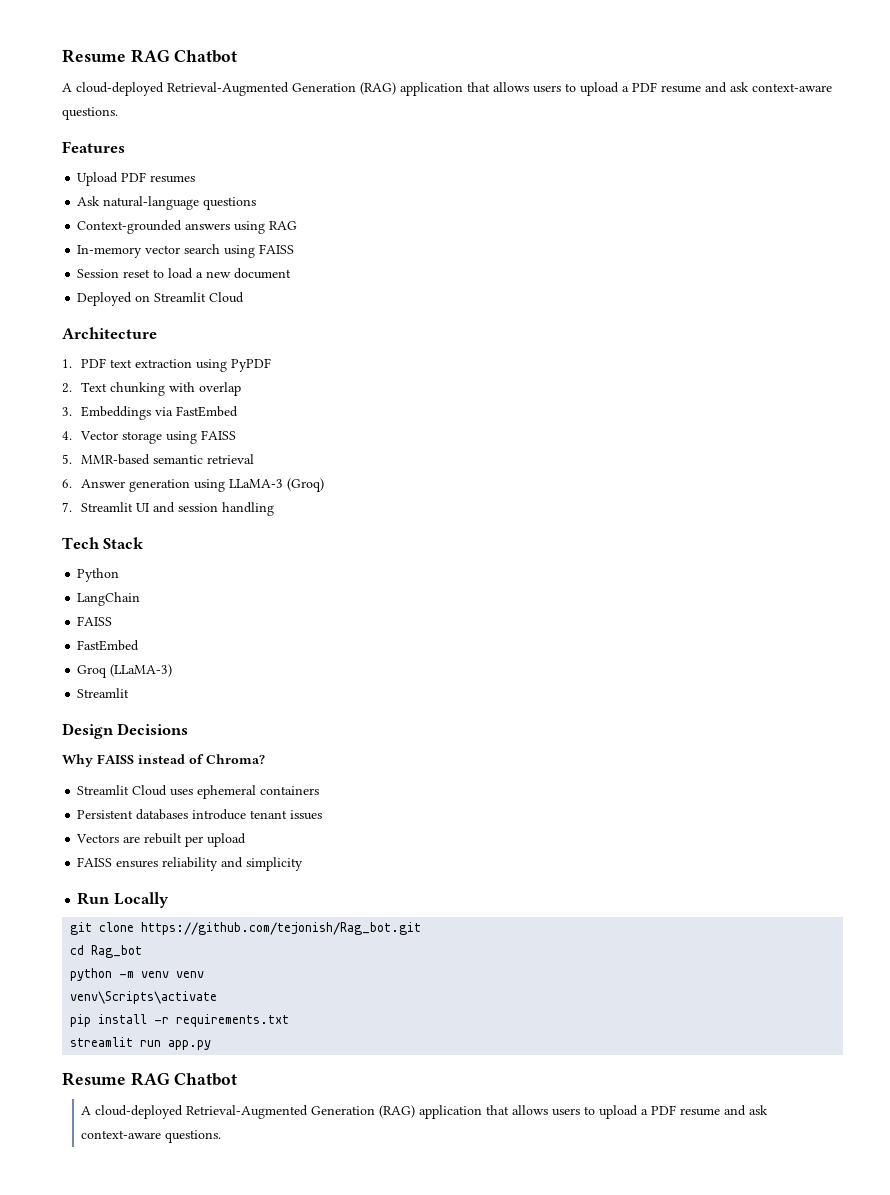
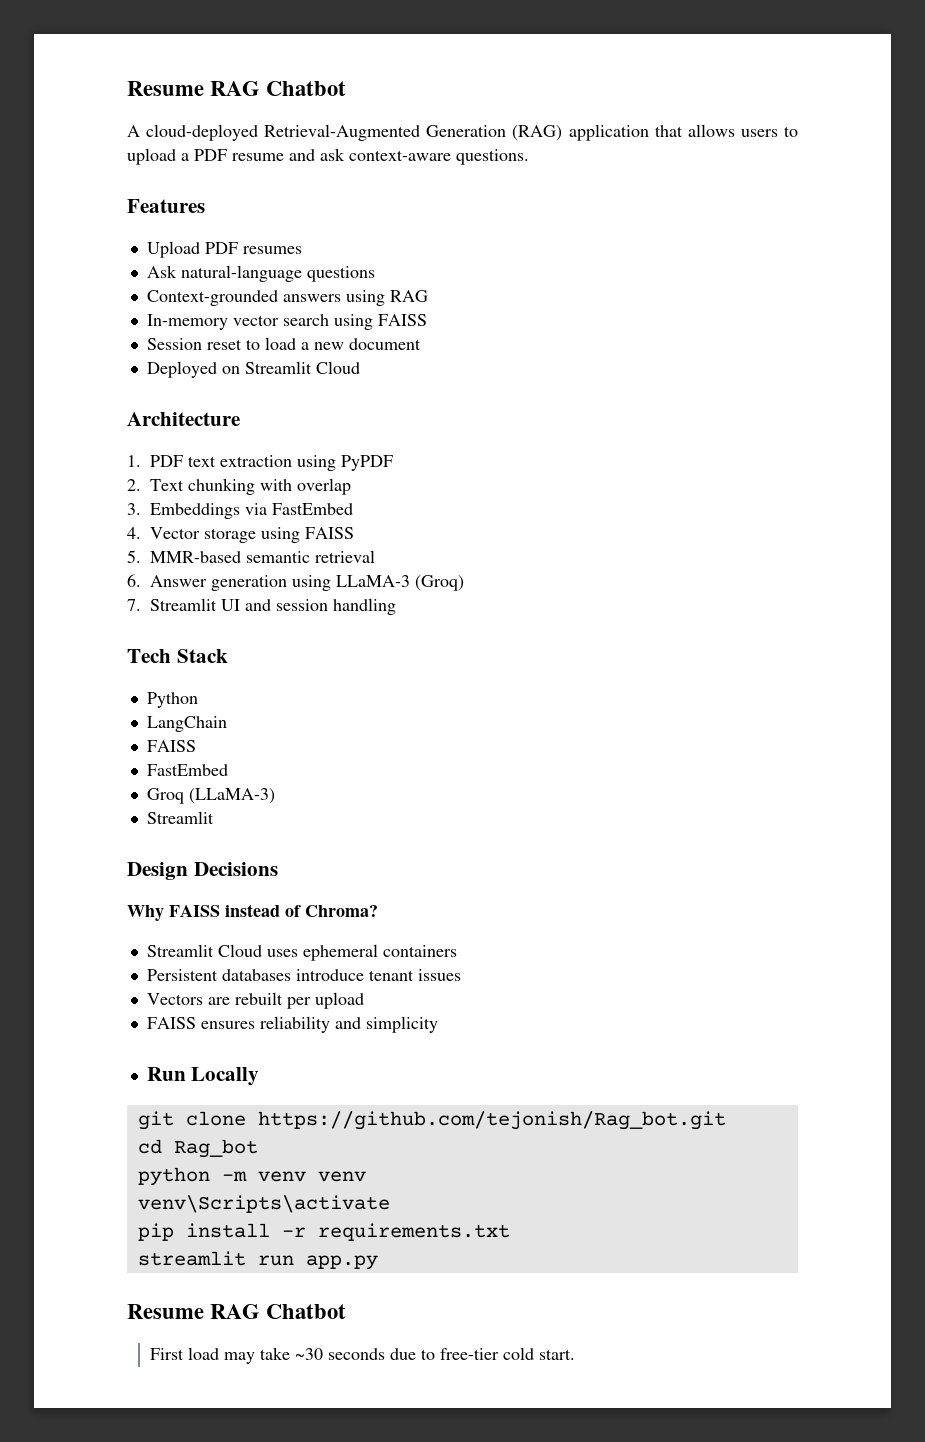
  streamlit run app.py
  Resume RAG Chatbot
- A cloud-deployed Retrieval-Augmented Generation (RAG) application that allows users to upload a PDF resume and ask context-aware questions.
+ First load may take ~30 seconds due to free-tier cold start.

